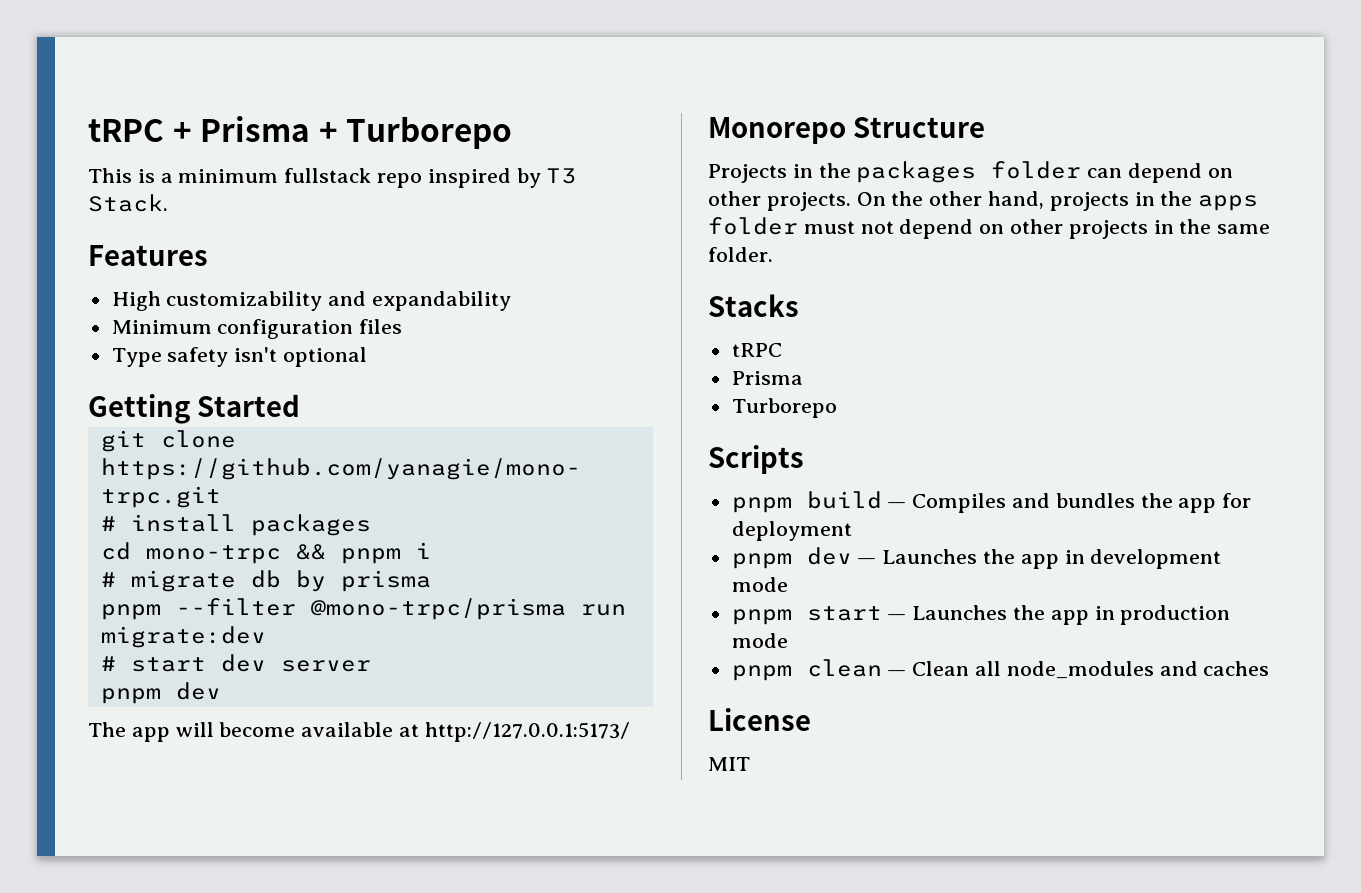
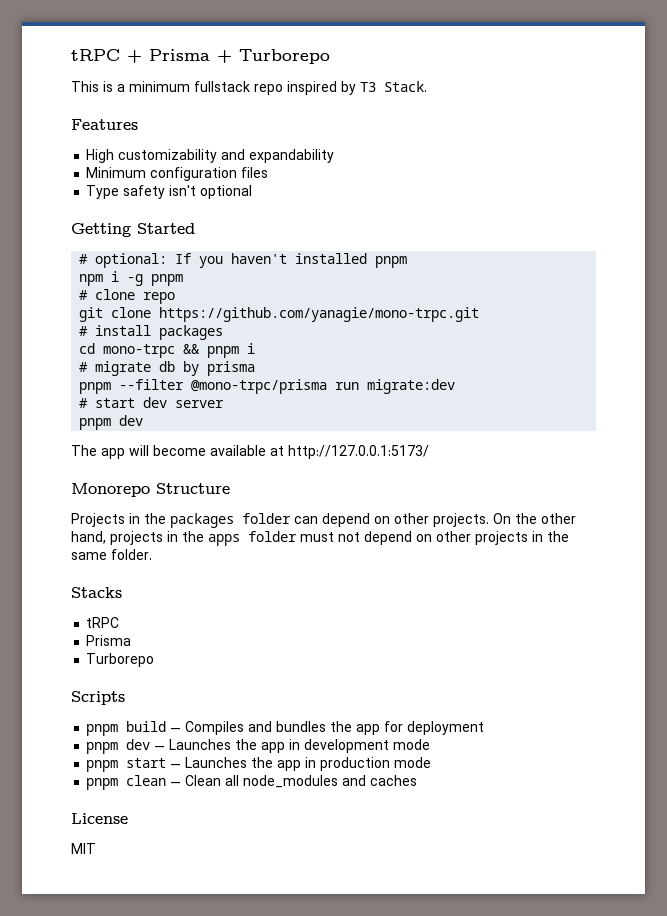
+ # optional: If you haven't installed pnpm
+ npm i -g pnpm
+ # clone repo

